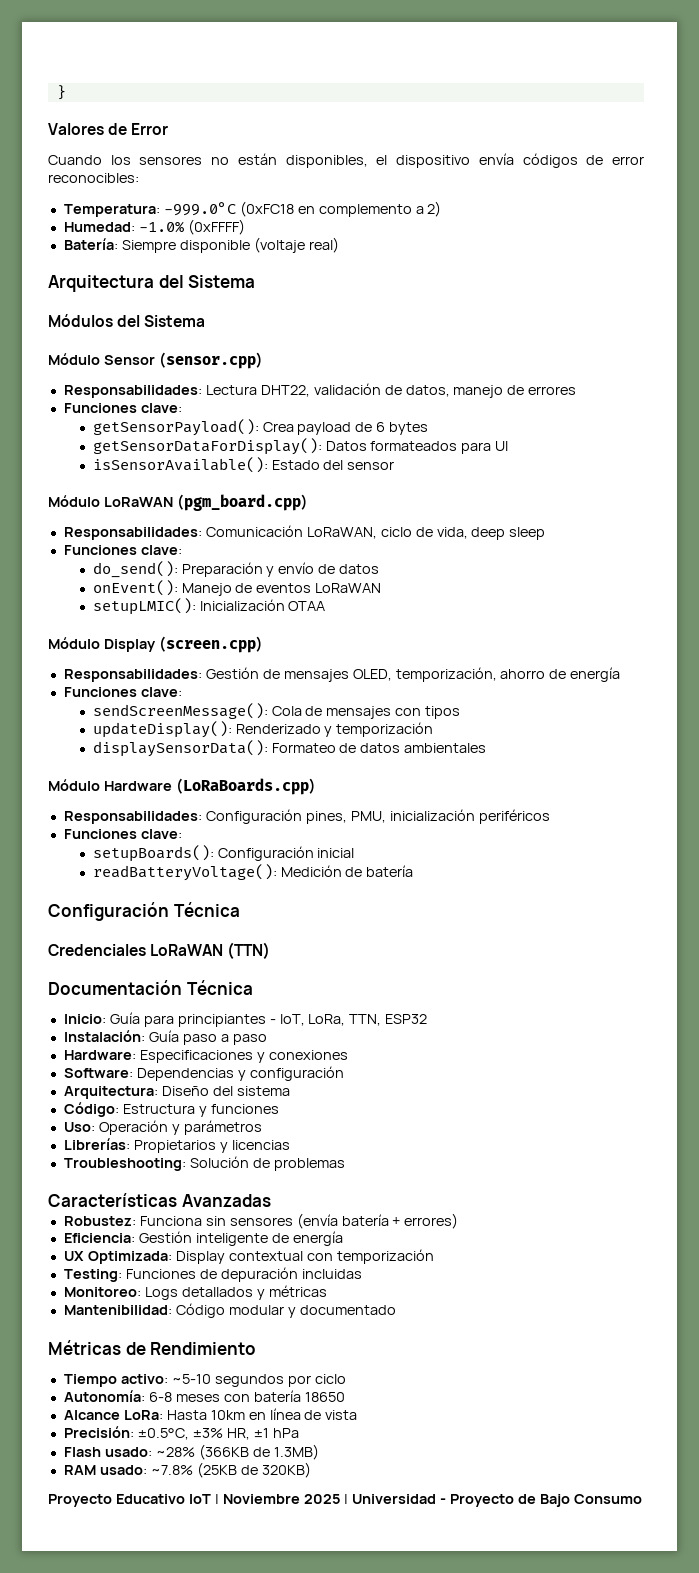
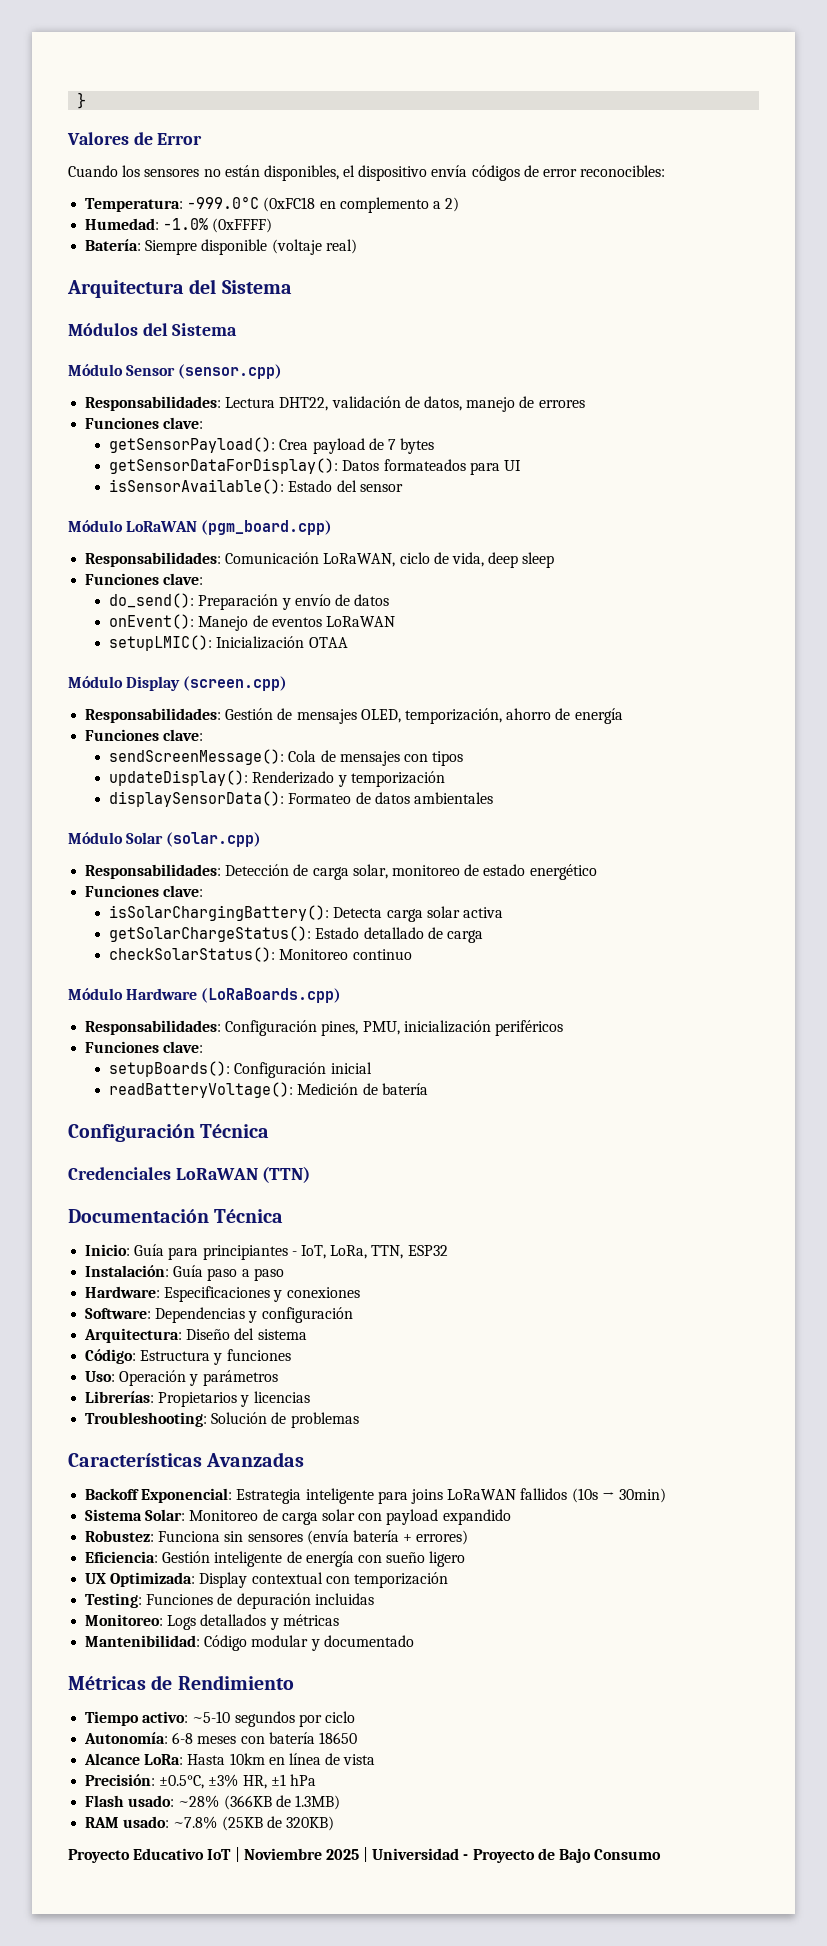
- getSensorPayload(): Crea payload de 6 bytes
+ getSensorPayload(): Crea payload de 7 bytes
+ Módulo Solar (solar.cpp)
+ Responsabilidades: Detección de carga solar, monitoreo de estado energético
+ Funciones clave:
+ isSolarChargingBattery(): Detecta carga solar activa
+ getSolarChargeStatus(): Estado detallado de carga
+ checkSolarStatus(): Monitoreo continuo
+ Backoff Exponencial: Estrategia inteligente para joins LoRaWAN fallidos (10s → 30min)
+ Sistema Solar: Monitoreo de carga solar con payload expandido
- Eficiencia: Gestión inteligente de energía
+ Eficiencia: Gestión inteligente de energía con sueño ligero

